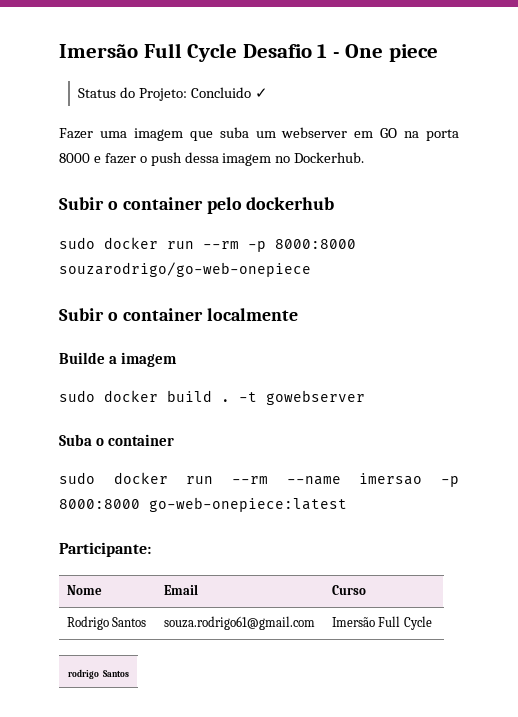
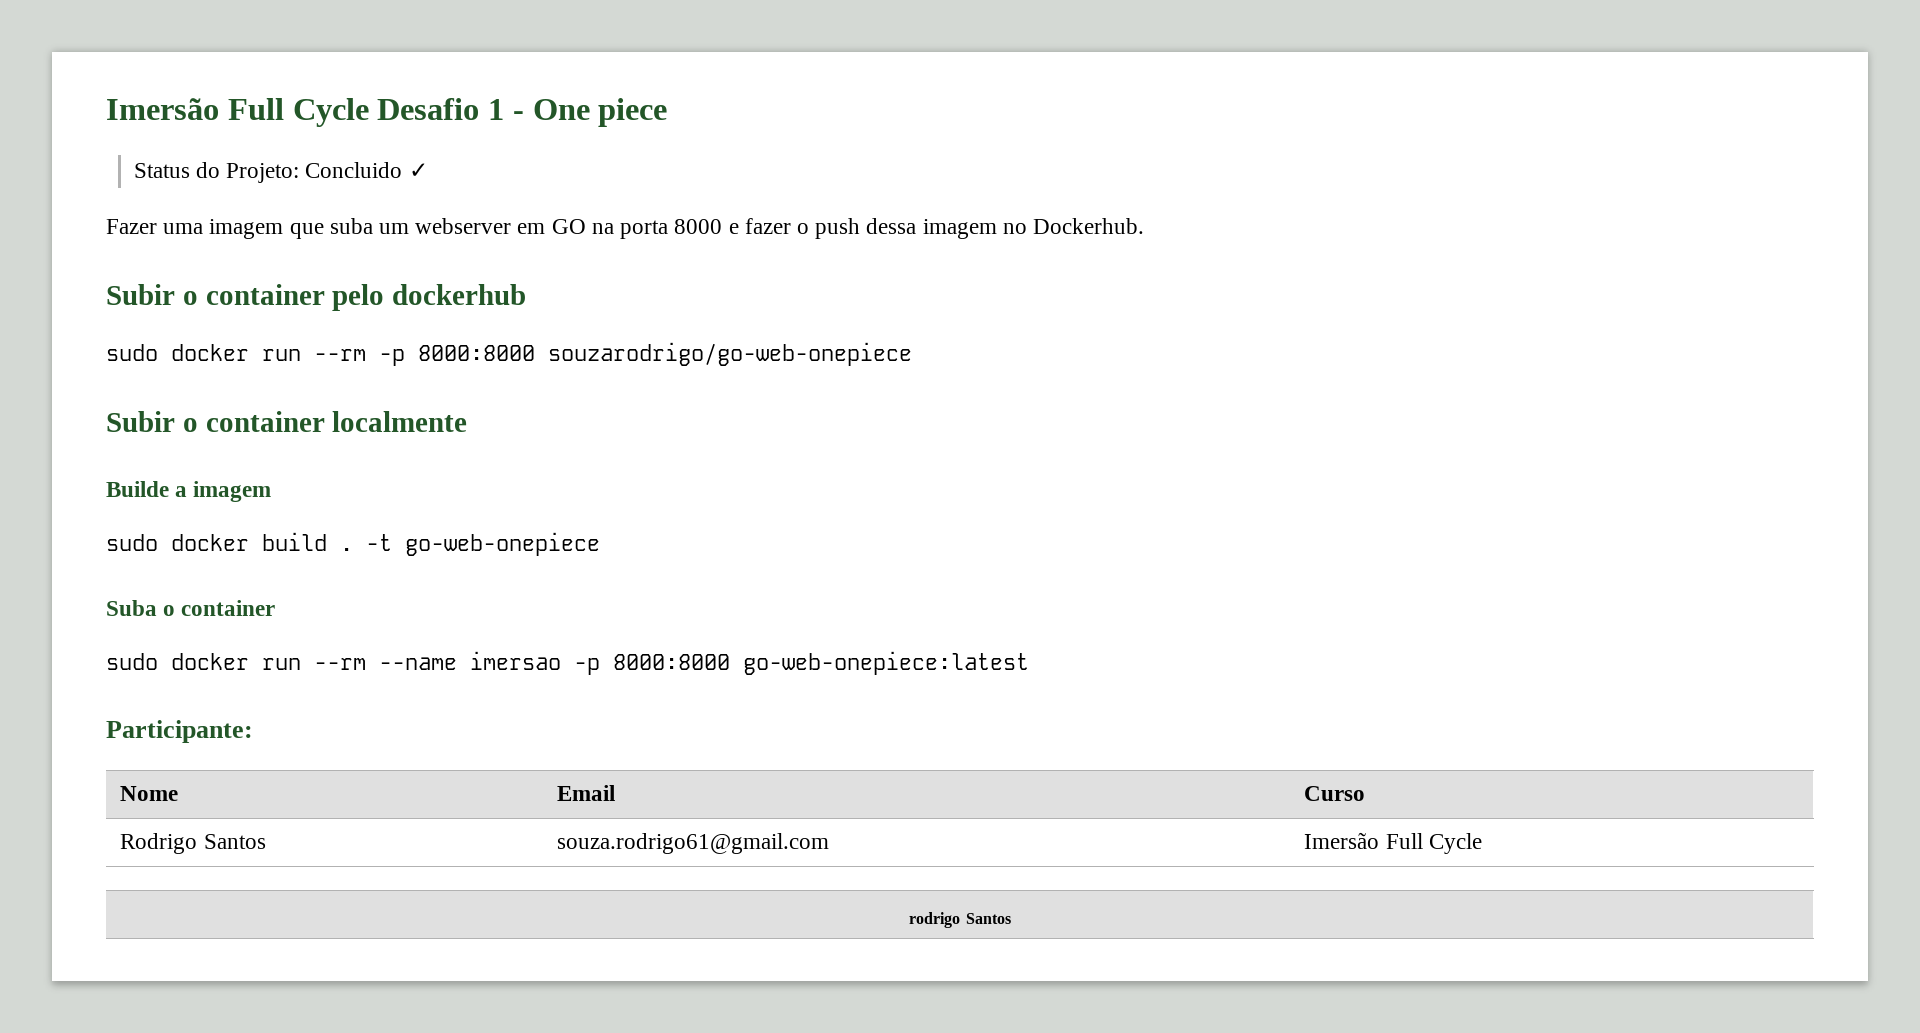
- -t gowebserver
+ -t go-web-onepiece

